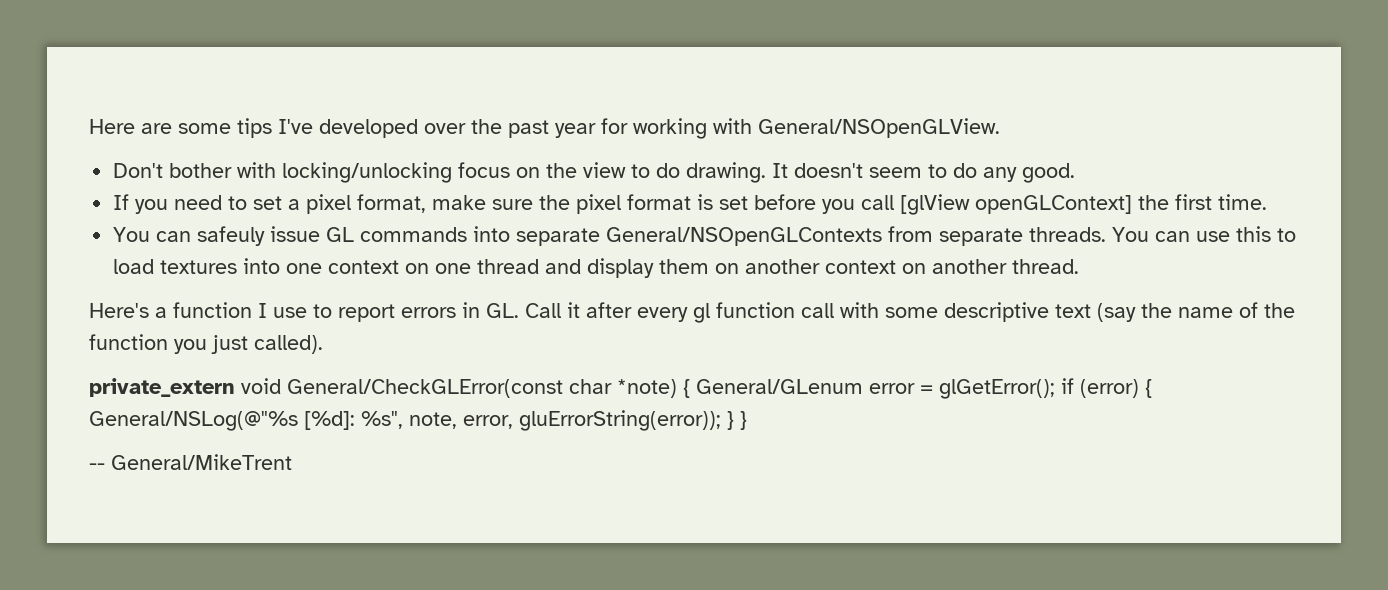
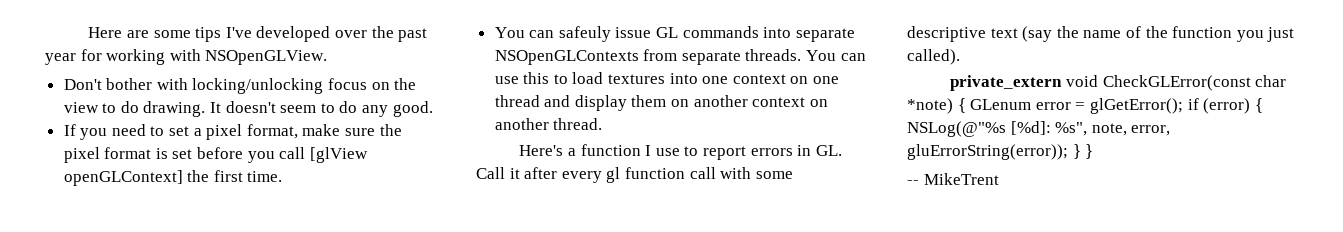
- Here are some tips I've developed over the past year for working with General/NSOpenGLView.
+ Here are some tips I've developed over the past year for working with NSOpenGLView.
- You can safeuly issue GL commands into separate General/NSOpenGLContexts from separate threads.
+ You can safeuly issue GL commands into separate NSOpenGLContexts from separate threads.
- private_extern void General/CheckGLError(const char *note) { General/GLenum error = glGetError(); if (error) { General/NSLog(@"%s [%d]: %s", note, error, gluErrorString(error)); } }
+ private_extern void CheckGLError(const char *note) { GLenum error = glGetError(); if (error) { NSLog(@"%s [%d]: %s", note, error, gluErrorString(error)); } }
- -- General/MikeTrent
+ -- MikeTrent

